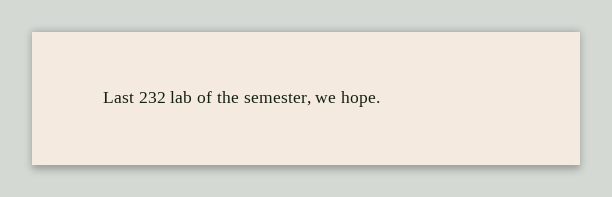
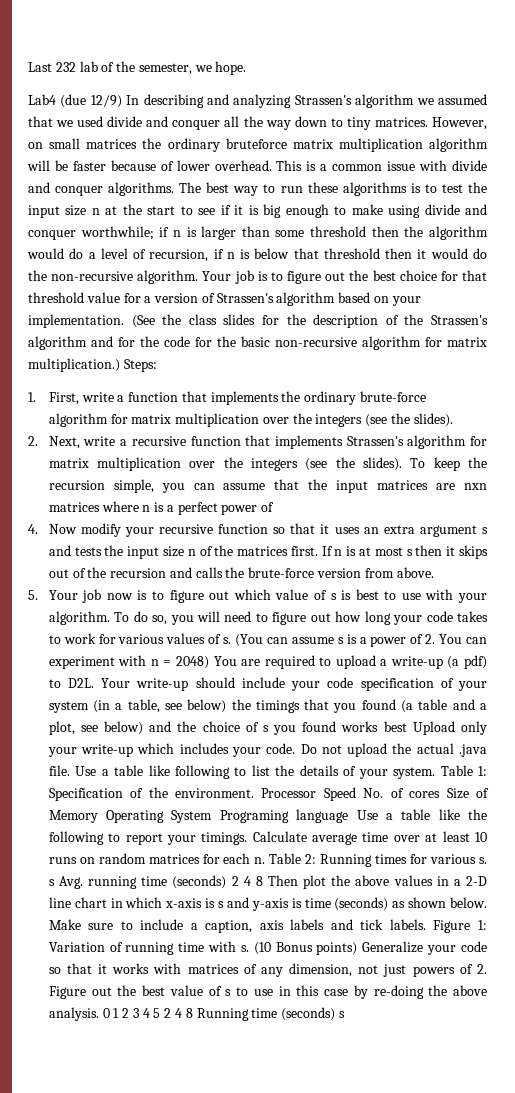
+ Lab4 (due 12/9) In describing and analyzing Strassen's algorithm we assumed that we used divide and conquer all the way down to tiny matrices. However, on small matrices the ordinary bruteforce matrix multiplication algorithm will be faster because of lower overhead. This is a common issue with divide and conquer algorithms. The best way to run these algorithms is to test the input size n at the start to see if it is big enough to make using divide and conquer worthwhile; if n is larger than some threshold then the algorithm would do a level of recursion, if n is below that threshold then it would do the non-recursive algorithm. Your job is to figure out the best choice for that threshold value for a version of Strassen's algorithm based on your implementation. (See the class slides for the description of the Strassen's algorithm and for the code for the basic non-recursive algorithm for matrix multiplication.) Steps:
+ 1. First, write a function that implements the ordinary brute-force algorithm for matrix multiplication over the integers (see the slides).
+ 2. Next, write a recursive function that implements Strassen's algorithm for matrix multiplication over the integers (see the slides). To keep the recursion simple, you can assume that the input matrices are nxn matrices where n is a perfect power of
+ 4. Now modify your recursive function so that it uses an extra argument s and tests the input size n of the matrices first. If n is at most s then it skips out of the recursion and calls the brute-force version from above.
+ 5. Your job now is to figure out which value of s is best to use with your algorithm. To do so, you will need to figure out how long your code takes to work for various values of s. (You can assume s is a power of 2. You can experiment with n = 2048) You are required to upload a write-up (a pdf) to D2L. Your write-up should include your code specification of your system (in a table, see below) the timings that you found (a table and a plot, see below) and the choice of s you found works best Upload only your write-up which includes your code. Do not upload the actual .java file. Use a table like following to list the details of your system. Table 1: Specification of the environment. Processor Speed No. of cores Size of Memory Operating System Programing language Use a table like the following to report your timings. Calculate average time over at least 10 runs on random matrices for each n. Table 2: Running times for various s. s Avg. running time (seconds) 2 4 8 Then plot the above values in a 2-D line chart in which x-axis is s and y-axis is time (seconds) as shown below. Make sure to include a caption, axis labels and tick labels. Figure 1: Variation of running time with s. (10 Bonus points) Generalize your code so that it works with matrices of any dimension, not just powers of 2. Figure out the best value of s to use in this case by re-doing the above analysis. 0 1 2 3 4 5 2 4 8 Running time (seconds) s

